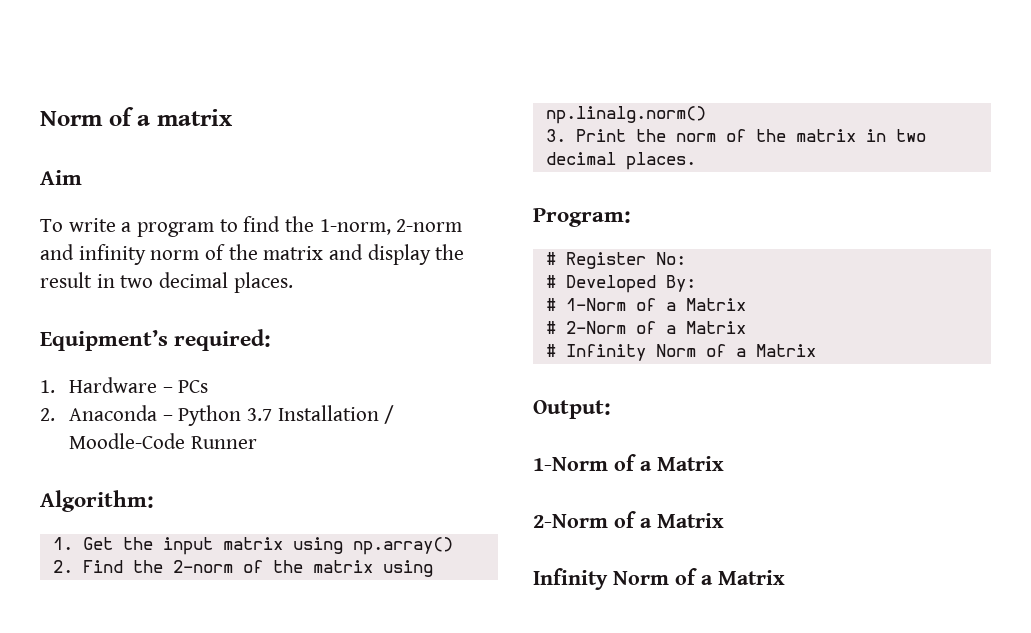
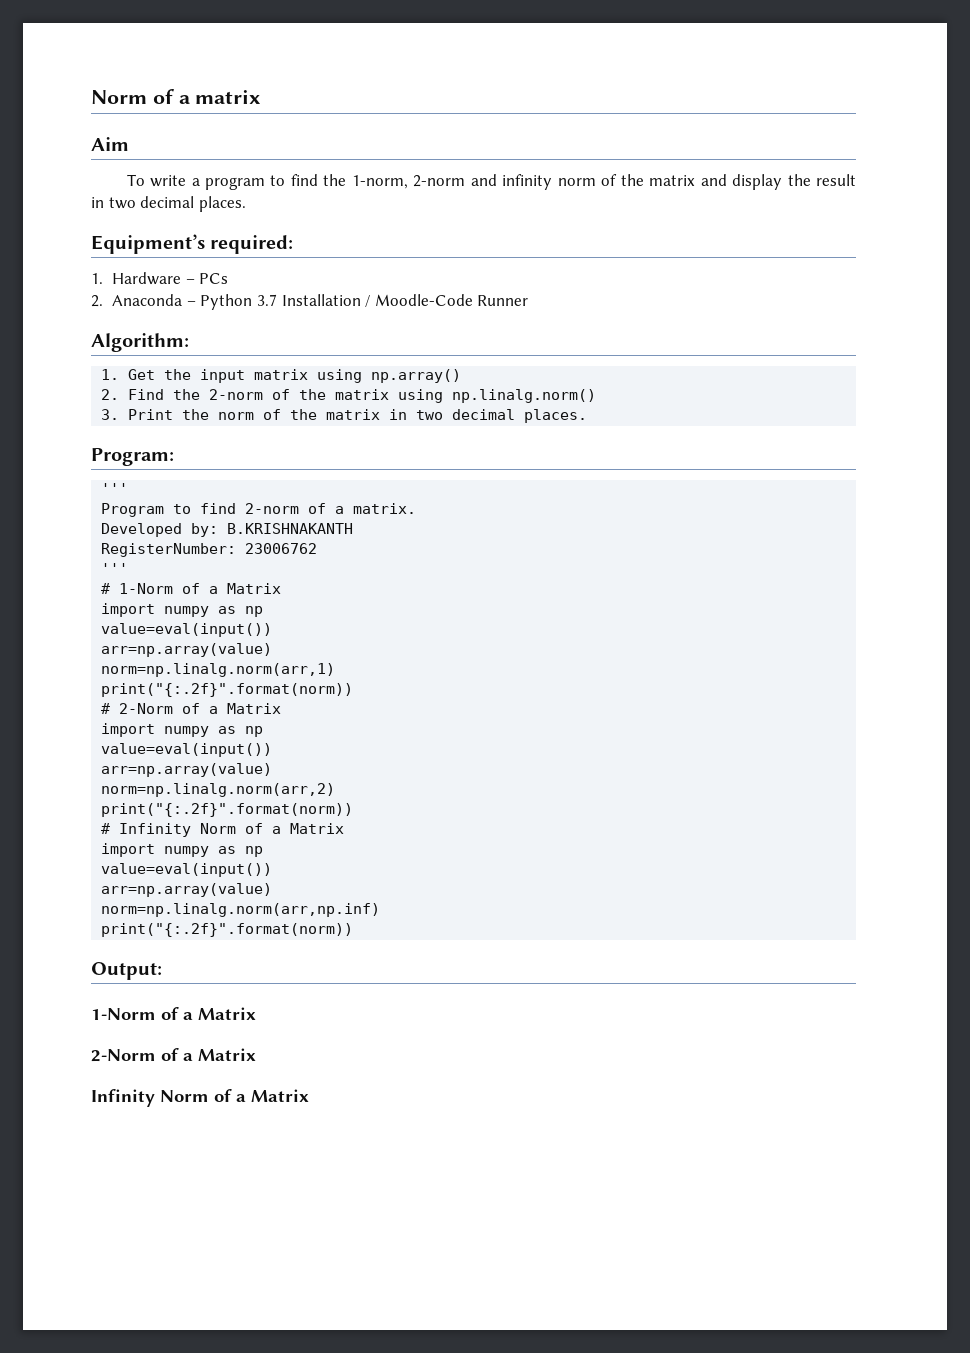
  Program:
- # Register No:
- # Developed By:
+ '''
+ Program to find 2-norm of a matrix.
+ Developed by: B.KRISHNAKANTH
+ RegisterNumber: 23006762
+ '''
  # 1-Norm of a Matrix
+ import numpy as np
+ value=eval(input())
+ arr=np.array(value)
+ norm=np.linalg.norm(arr,1)
+ print("{:.2f}".format(norm))
  # 2-Norm of a Matrix
+ import numpy as np
+ value=eval(input())
+ arr=np.array(value)
+ norm=np.linalg.norm(arr,2)
+ print("{:.2f}".format(norm))
  # Infinity Norm of a Matrix
+ import numpy as np
+ value=eval(input())
+ arr=np.array(value)
+ norm=np.linalg.norm(arr,np.inf)
+ print("{:.2f}".format(norm))

